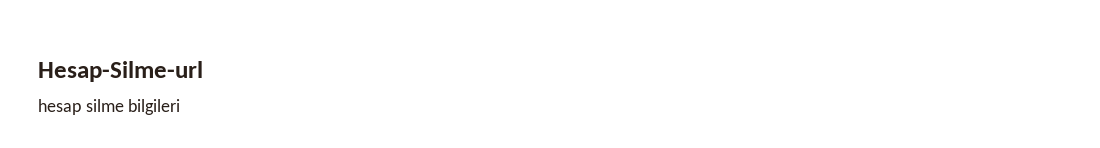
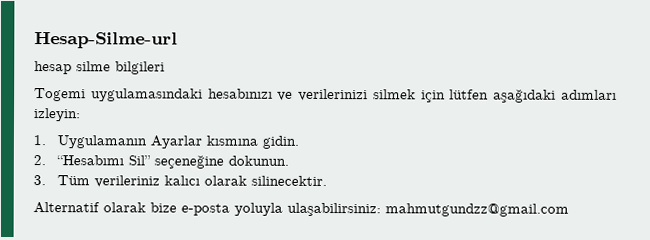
+ Togemi uygulamasındaki hesabınızı ve verilerinizi silmek için lütfen aşağıdaki adımları izleyin:
+ 1. Uygulamanın Ayarlar kısmına gidin.
+ 2. “Hesabımı Sil” seçeneğine dokunun.
+ 3. Tüm verileriniz kalıcı olarak silinecektir.
+ Alternatif olarak bize e-posta yoluyla ulaşabilirsiniz: mahmutgundzz@gmail.com

